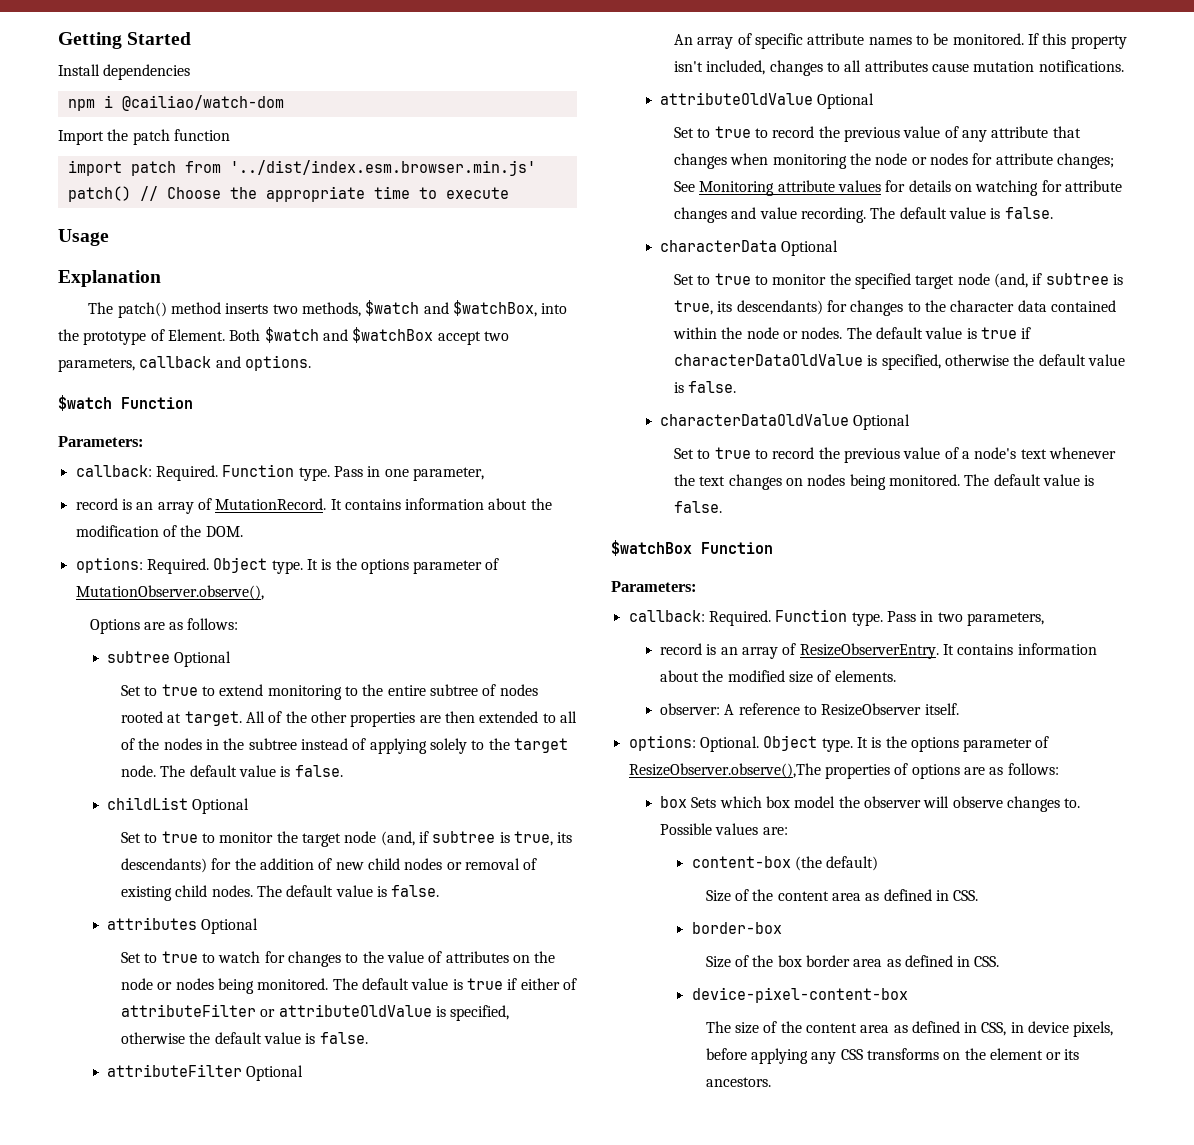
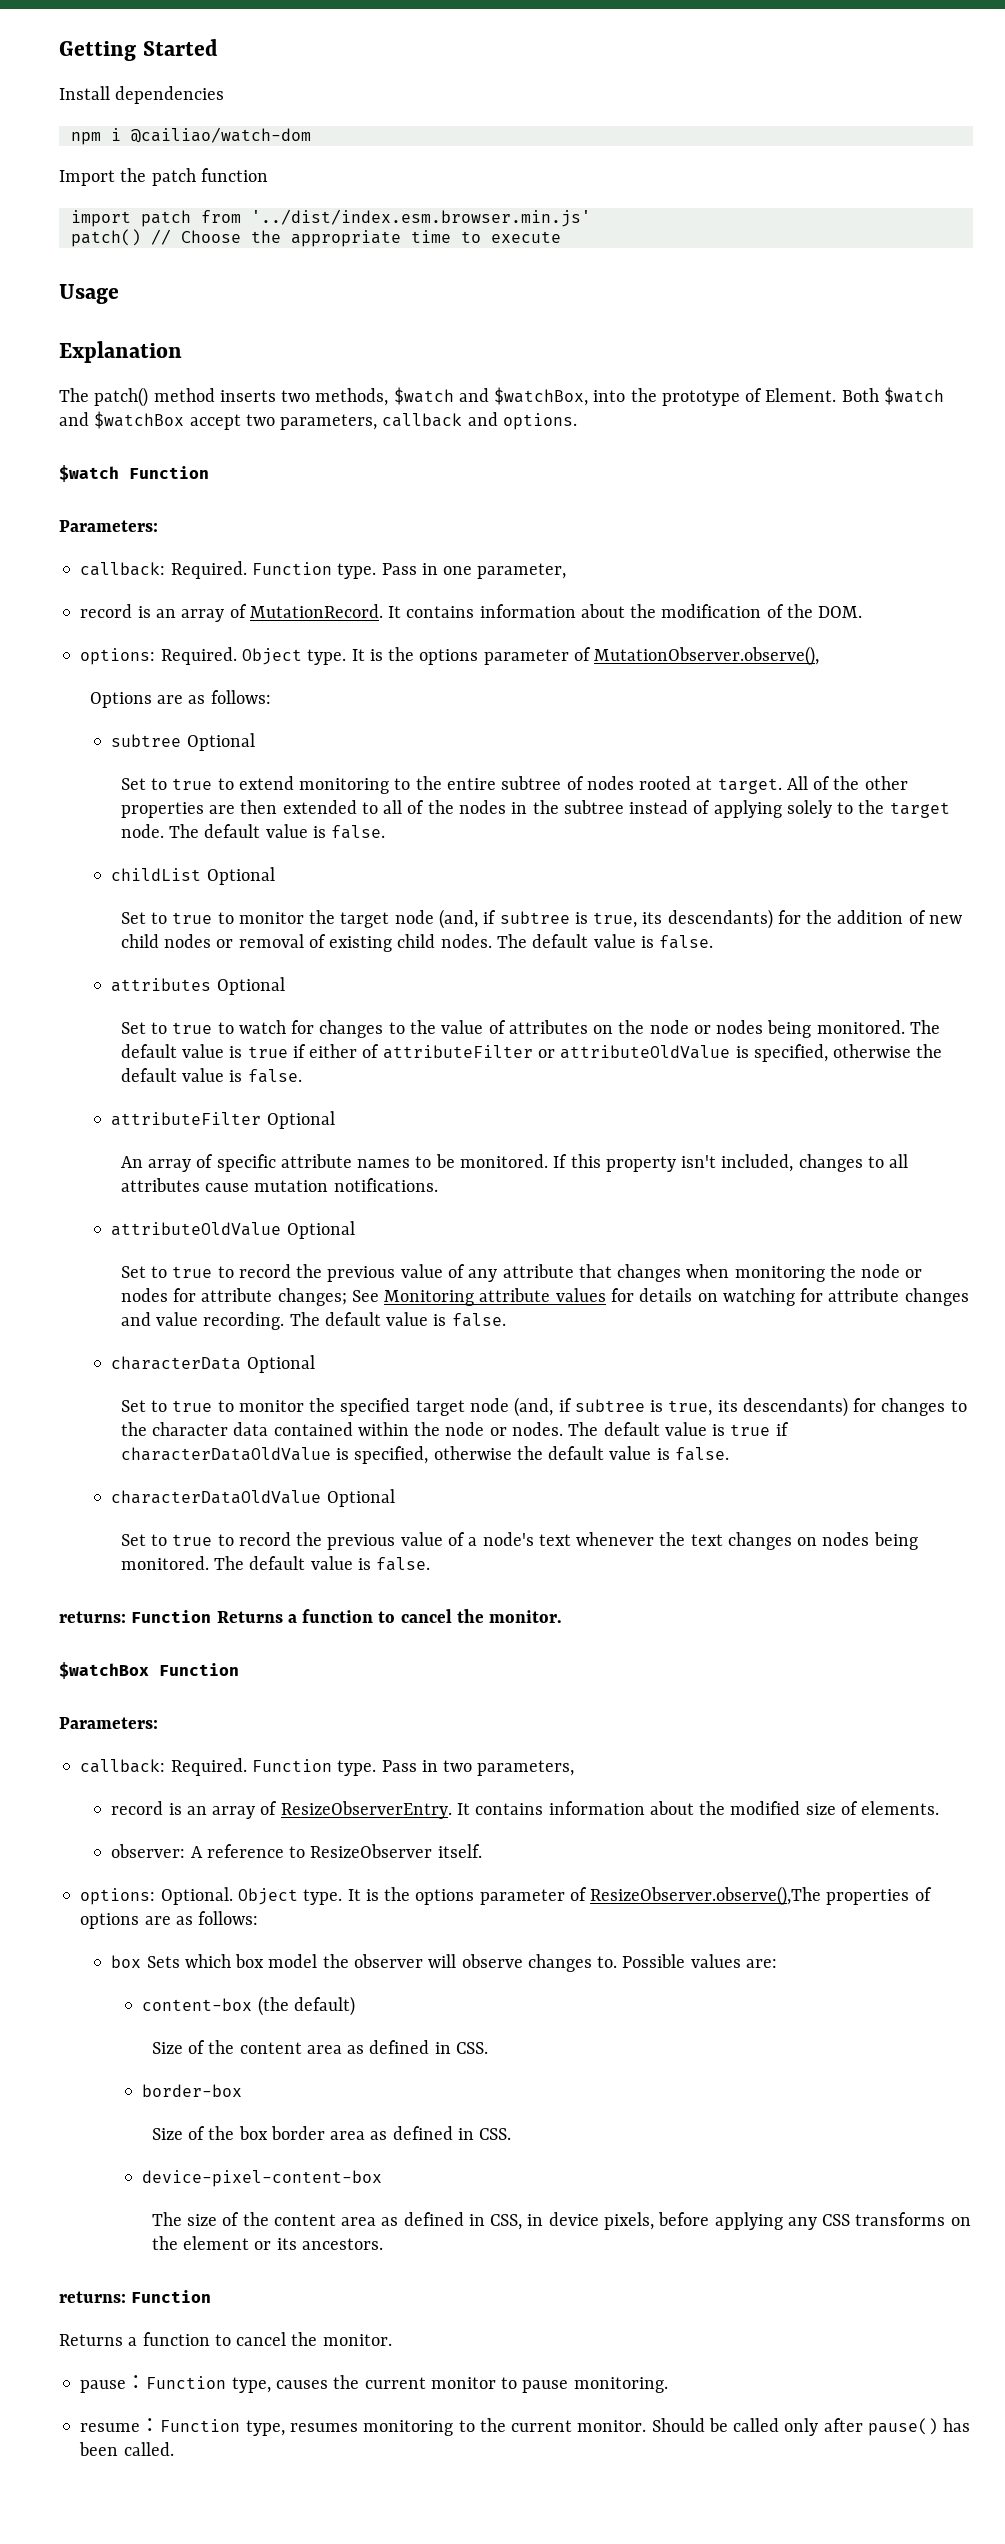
+ returns: Function Returns a function to cancel the monitor.
  The size of the content area as defined in CSS, in device pixels, before applying any CSS transforms on the element or its ancestors.
+ returns: Function
+ Returns a function to cancel the monitor.
+ pause：Function type, causes the current monitor to pause monitoring.
+ resume：Function type, resumes monitoring to the current monitor. Should be called only after pause() has been called.

